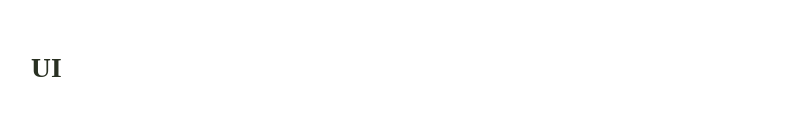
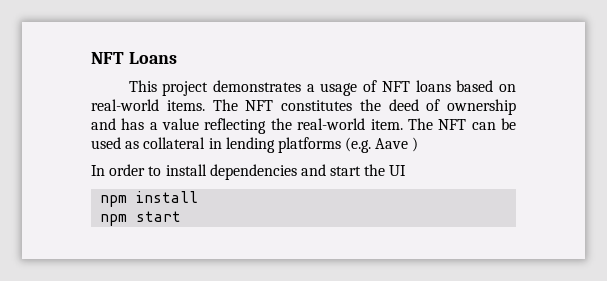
- UI
+ NFT Loans
+ This project demonstrates a usage of NFT loans based on real-world items. The NFT constitutes the deed of ownership and has a value reflecting the real-world item. The NFT can be used as collateral in lending platforms (e.g. Aave )
+ In order to install dependencies and start the UI
+ npm install
+ npm start

